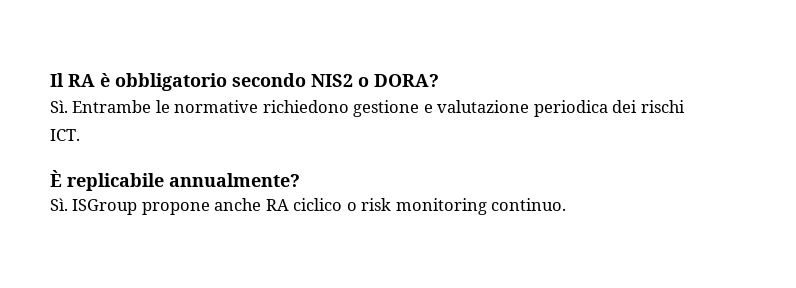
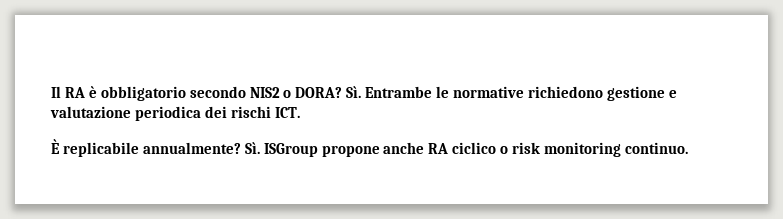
- Il RA è obbligatorio secondo NIS2 o DORA?
- Sì. Entrambe le normative richiedono gestione e valutazione periodica dei rischi ICT.
+ Il RA è obbligatorio secondo NIS2 o DORA? Sì. Entrambe le normative richiedono gestione e valutazione periodica dei rischi ICT.
- È replicabile annualmente?
- Sì. ISGroup propone anche RA ciclico o risk monitoring continuo.
+ È replicabile annualmente? Sì. ISGroup propone anche RA ciclico o risk monitoring continuo.

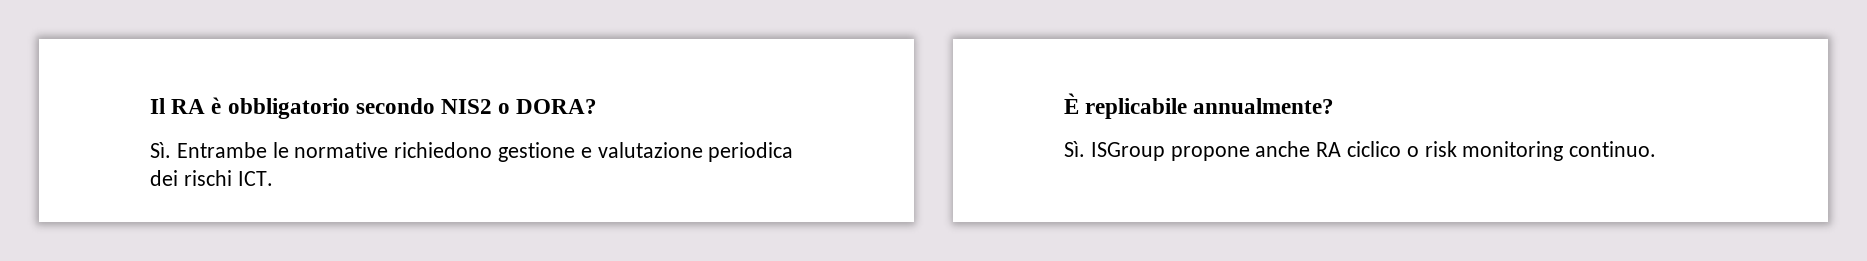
- Il RA è obbligatorio secondo NIS2 o DORA? Sì. Entrambe le normative richiedono gestione e valutazione periodica dei rischi ICT.
+ Il RA è obbligatorio secondo NIS2 o DORA?
+ Sì. Entrambe le normative richiedono gestione e valutazione periodica dei rischi ICT.
- È replicabile annualmente? Sì. ISGroup propone anche RA ciclico o risk monitoring continuo.
+ È replicabile annualmente?
+ Sì. ISGroup propone anche RA ciclico o risk monitoring continuo.

